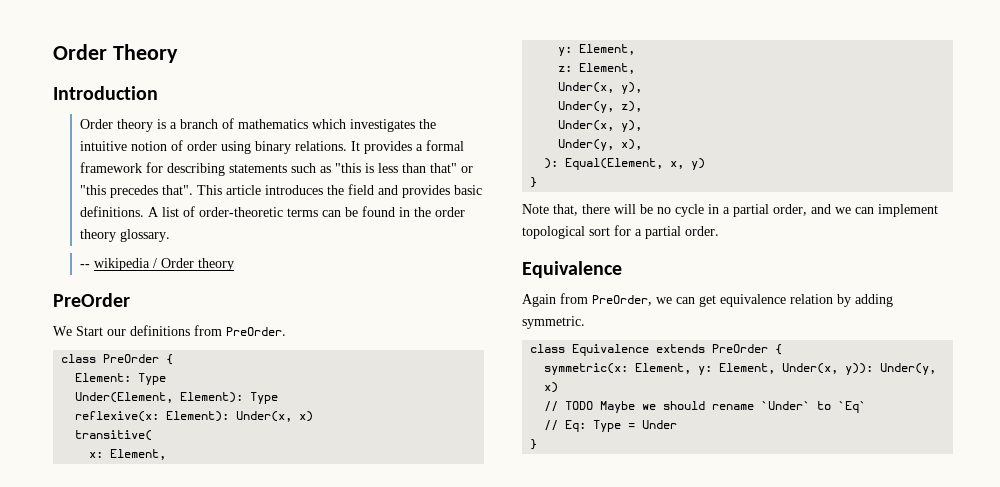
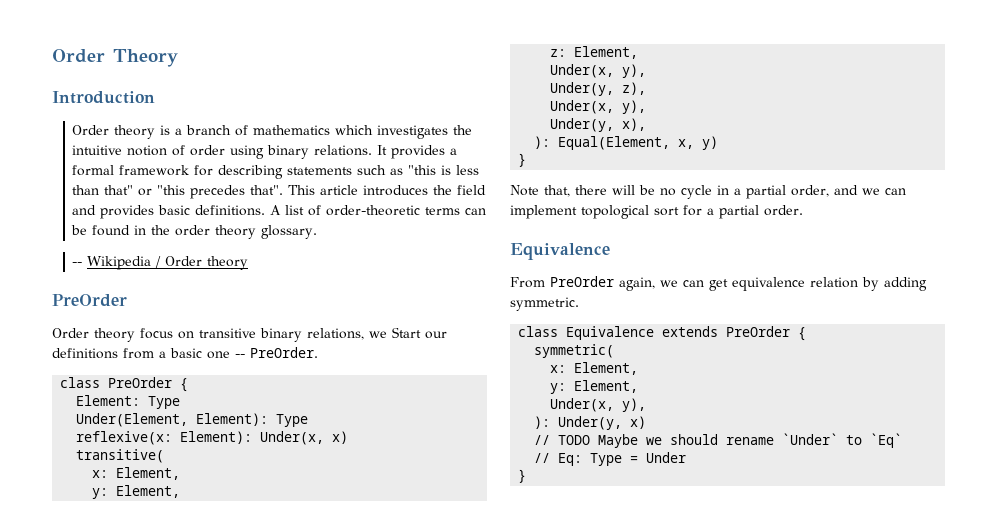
- -- wikipedia / Order theory
+ -- Wikipedia / Order theory
- We Start our definitions from PreOrder.
+ Order theory focus on transitive binary relations, we Start our definitions from a basic one -- PreOrder.
- Again from PreOrder, we can get equivalence relation by adding symmetric.
+ From PreOrder again, we can get equivalence relation by adding symmetric.
- symmetric(x: Element, y: Element, Under(x, y)): Under(y, x)
+ symmetric(
+ x: Element,
+ y: Element,
+ Under(x, y),
+ ): Under(y, x)

